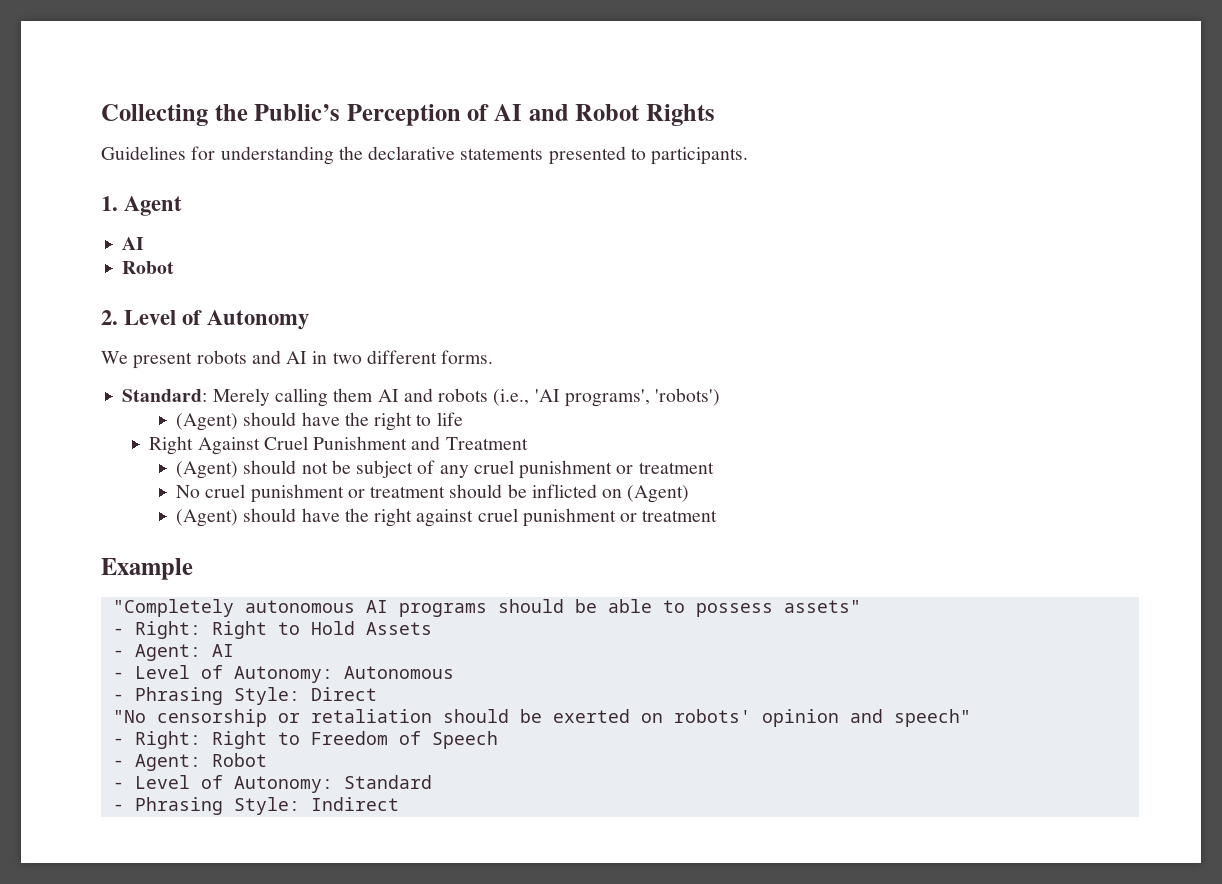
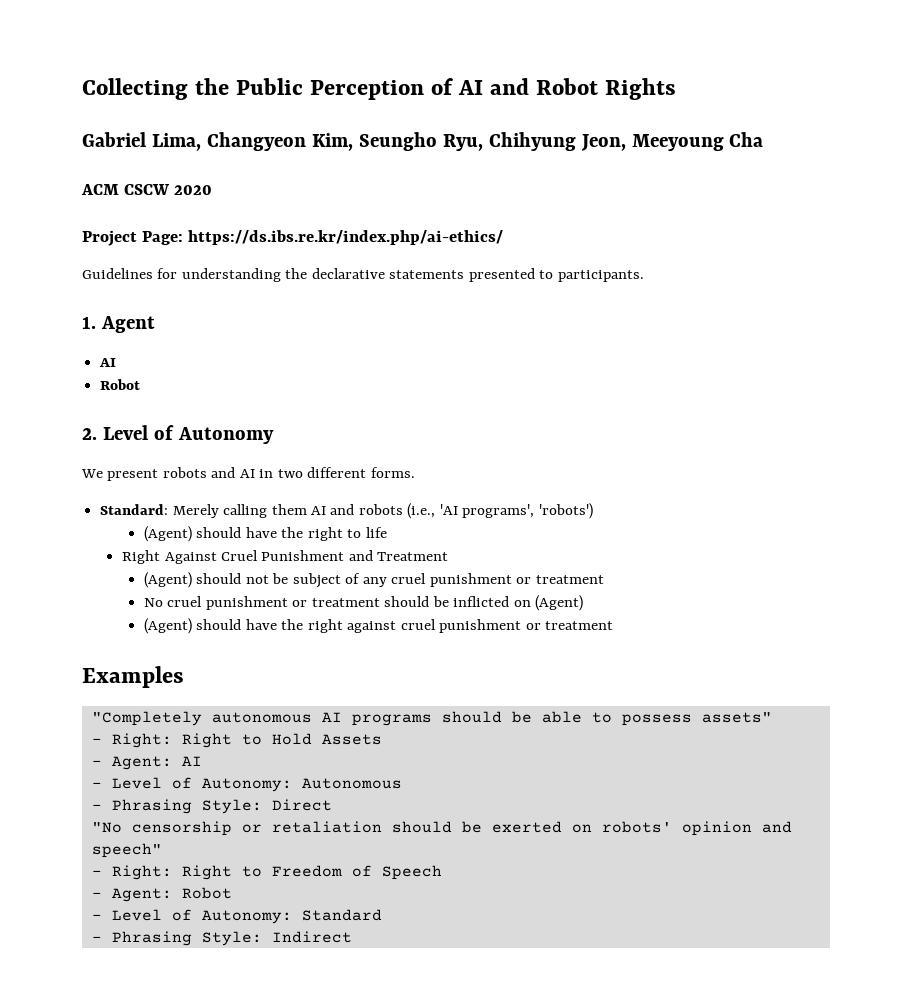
- Collecting the Public’s Perception of AI and Robot Rights
+ Collecting the Public Perception of AI and Robot Rights
+ Gabriel Lima, Changyeon Kim, Seungho Ryu, Chihyung Jeon, Meeyoung Cha
+ ACM CSCW 2020
+ Project Page: https://ds.ibs.re.kr/index.php/ai-ethics/
- Example
+ Examples

